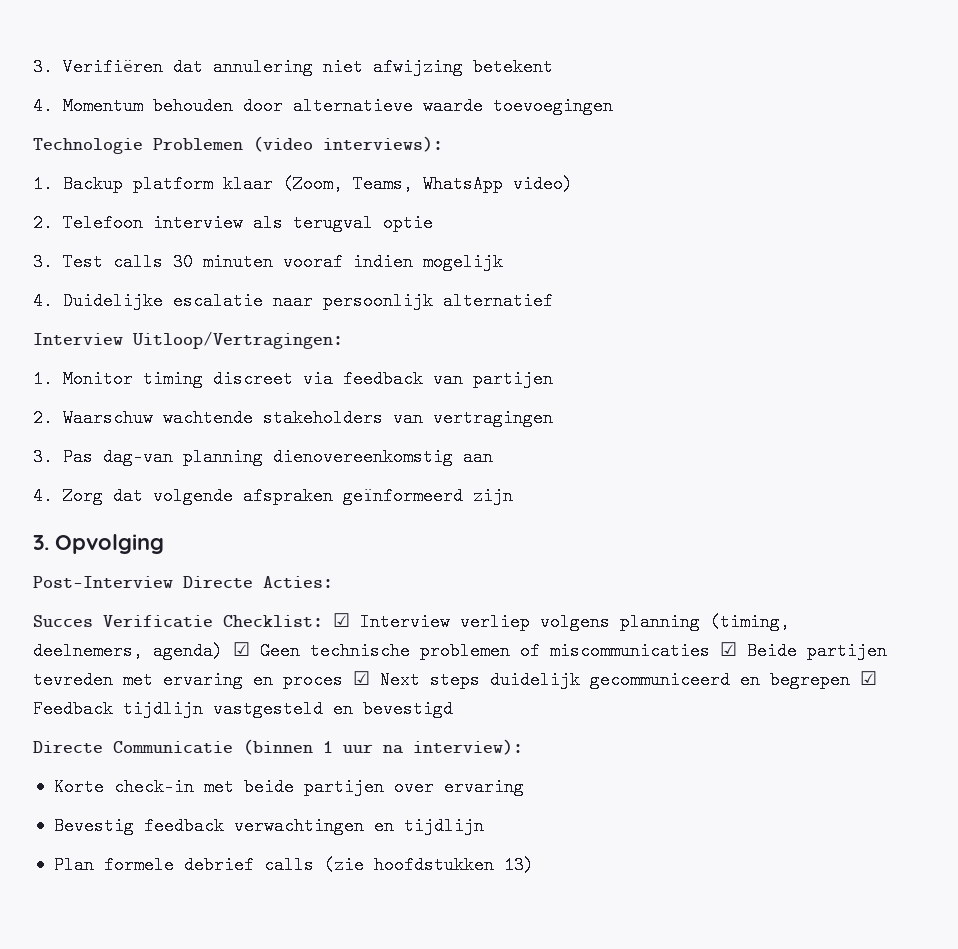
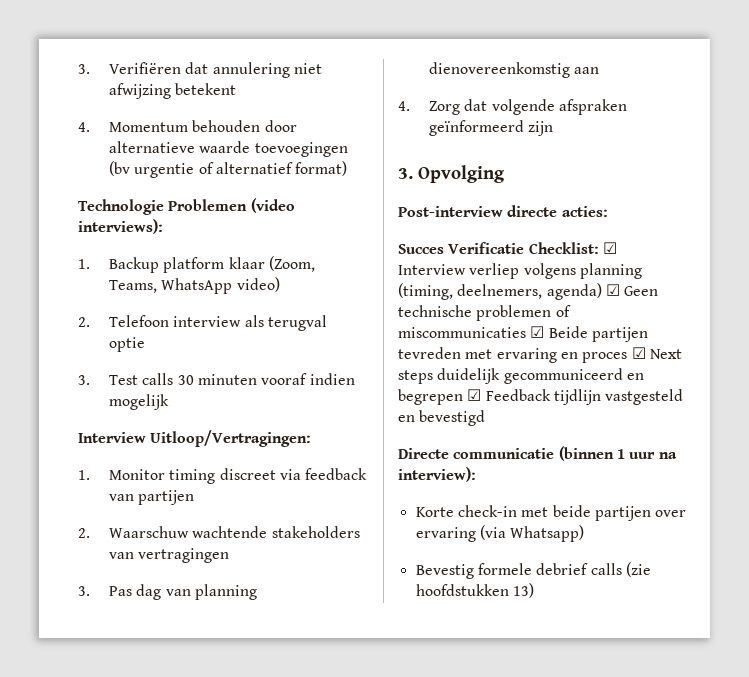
- 4. Momentum behouden door alternatieve waarde toevoegingen
+ 4. Momentum behouden door alternatieve waarde toevoegingen (bv urgentie of alternatief format)
- 4. Duidelijke escalatie naar persoonlijk alternatief
- 3. Pas dag-van planning dienovereenkomstig aan
+ 3. Pas dag van planning dienovereenkomstig aan
- Post-Interview Directe Acties:
+ Post-interview directe acties:
- Directe Communicatie (binnen 1 uur na interview):
+ Directe communicatie (binnen 1 uur na interview):
- Korte check-in met beide partijen over ervaring
+ Korte check-in met beide partijen over ervaring (via Whatsapp)
- Bevestig feedback verwachtingen en tijdlijn
- Plan formele debrief calls (zie hoofdstukken 13)
+ Bevestig formele debrief calls (zie hoofdstukken 13)

